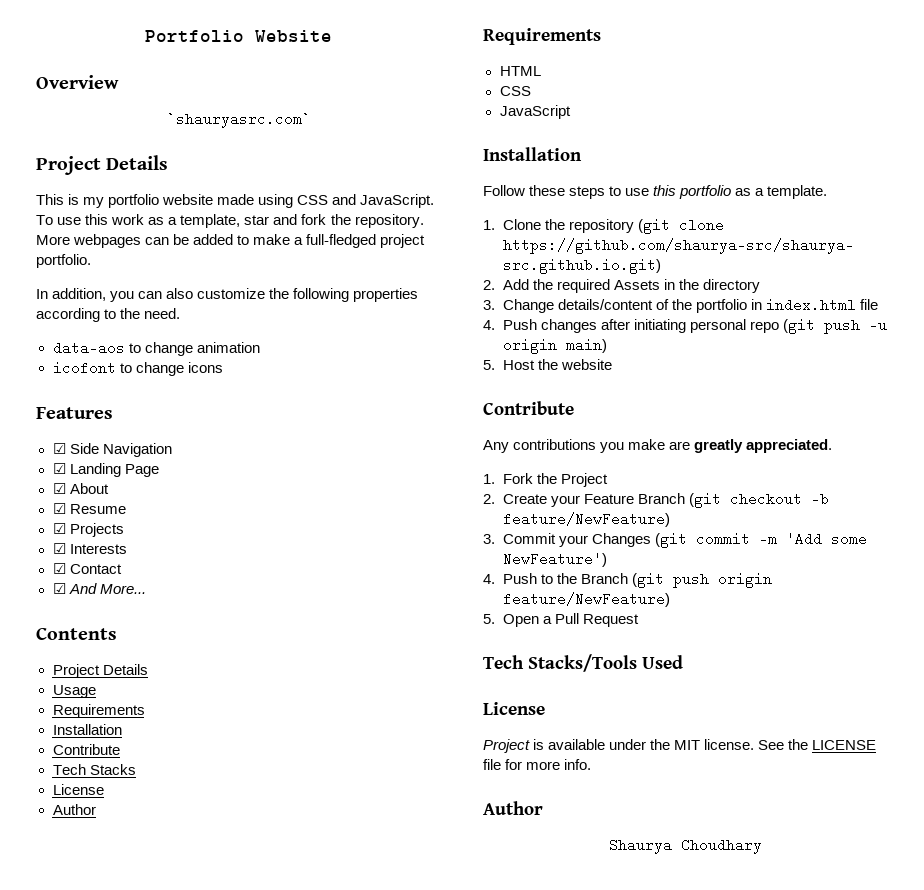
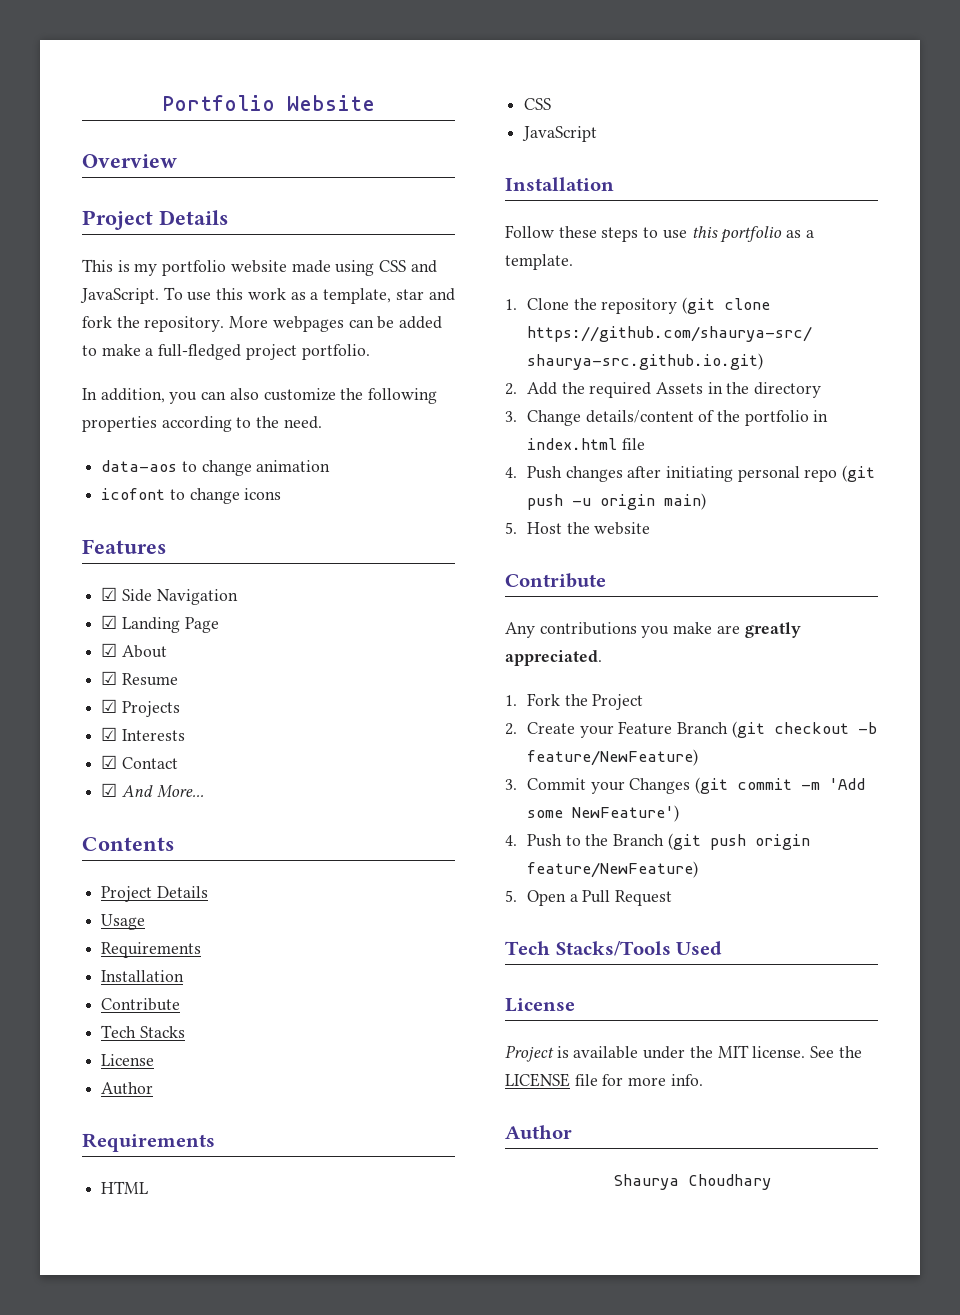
- `shauryasrc.com`

